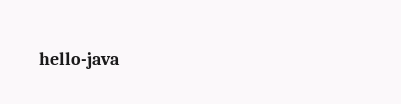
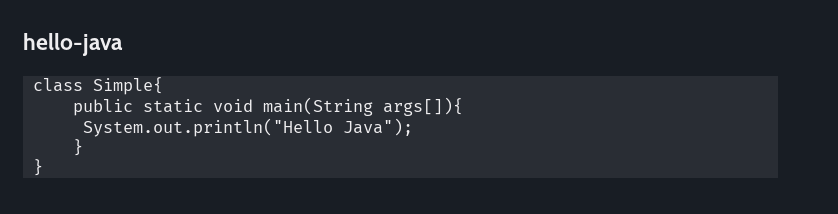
+ class Simple{
+ public static void main(String args[]){
+ System.out.println("Hello Java");
+ }
+ }

